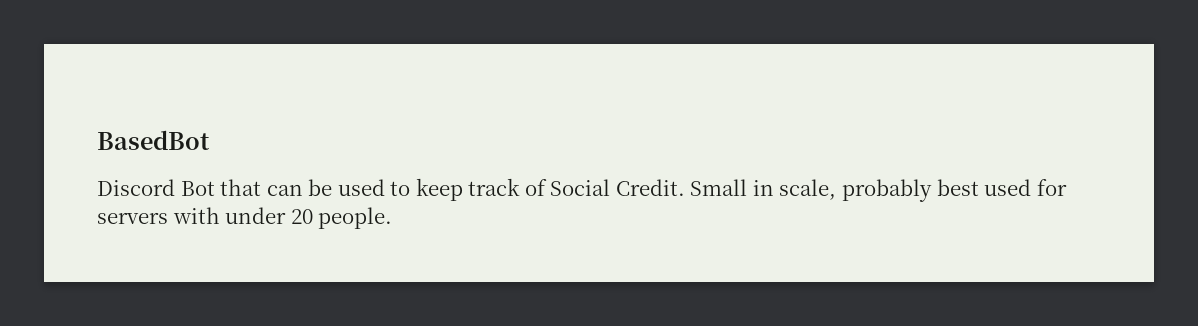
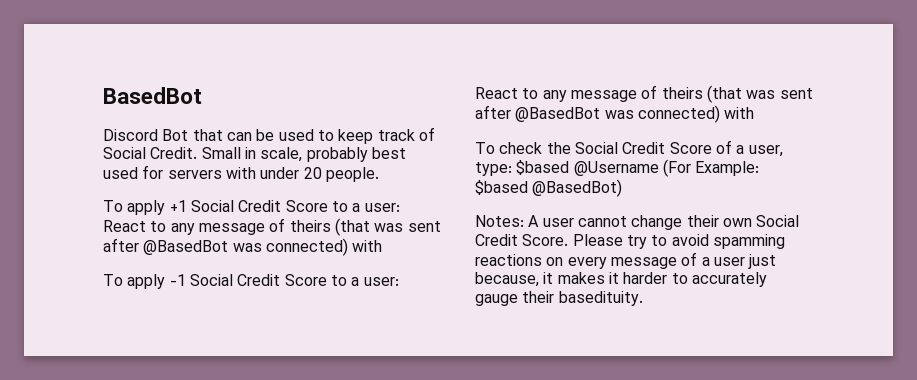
+ To apply +1 Social Credit Score to a user: React to any message of theirs (that was sent after @BasedBot was connected) with
+ To apply -1 Social Credit Score to a user: React to any message of theirs (that was sent after @BasedBot was connected) with
+ To check the Social Credit Score of a user, type: $based @Username (For Example: $based @BasedBot)
+ Notes: A user cannot change their own Social Credit Score. Please try to avoid spamming reactions on every message of a user just because, it makes it harder to accurately gauge their basedituity.

